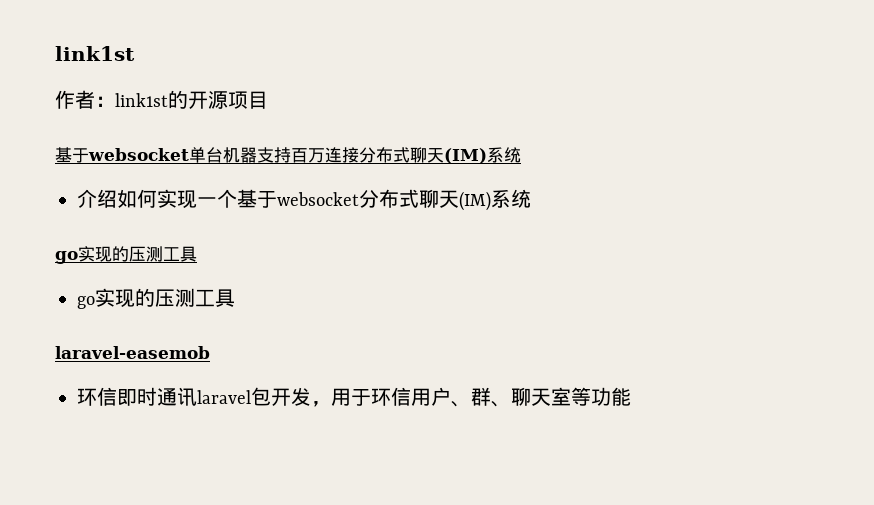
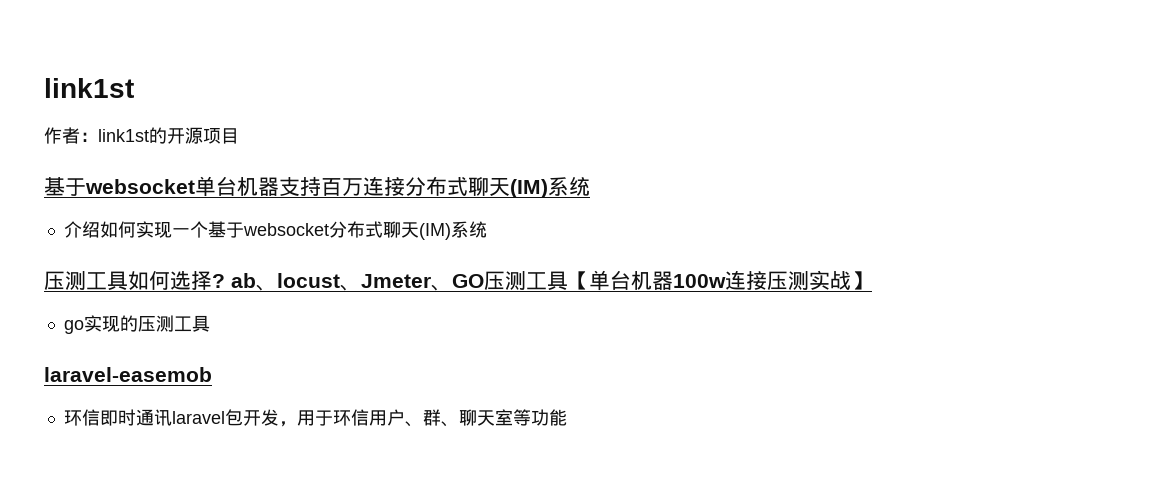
  介绍如何实现一个基于websocket分布式聊天(IM)系统
- go实现的压测工具
+ 压测工具如何选择? ab、locust、Jmeter、GO压测工具【单台机器100w连接压测实战】

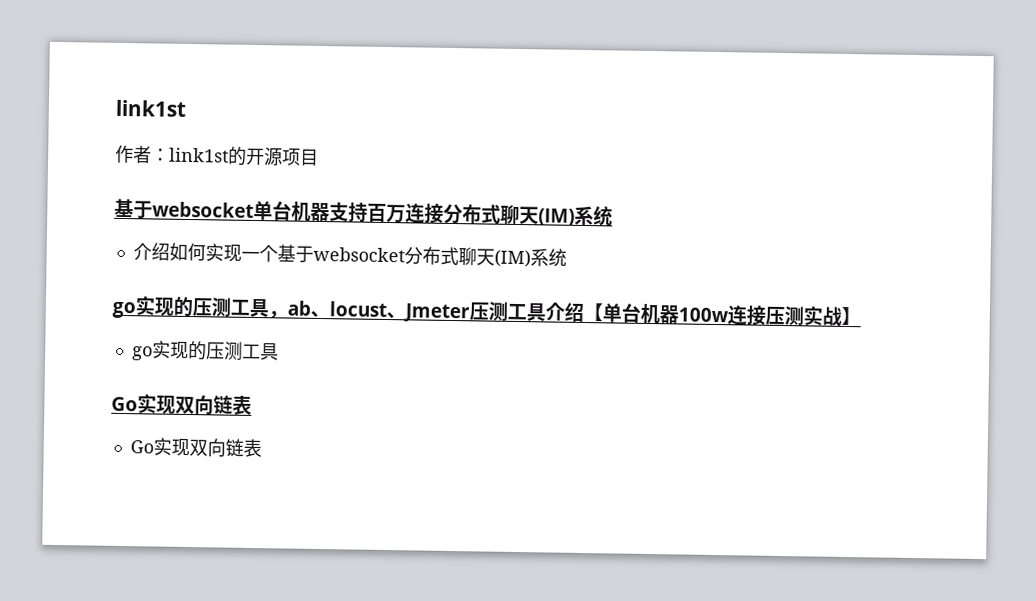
- 压测工具如何选择? ab、locust、Jmeter、GO压测工具【单台机器100w连接压测实战】
+ go实现的压测工具，ab、locust、Jmeter压测工具介绍【单台机器100w连接压测实战】
  go实现的压测工具
- laravel-easemob
- 环信即时通讯laravel包开发，用于环信用户、群、聊天室等功能
+ Go实现双向链表
+ Go实现双向链表

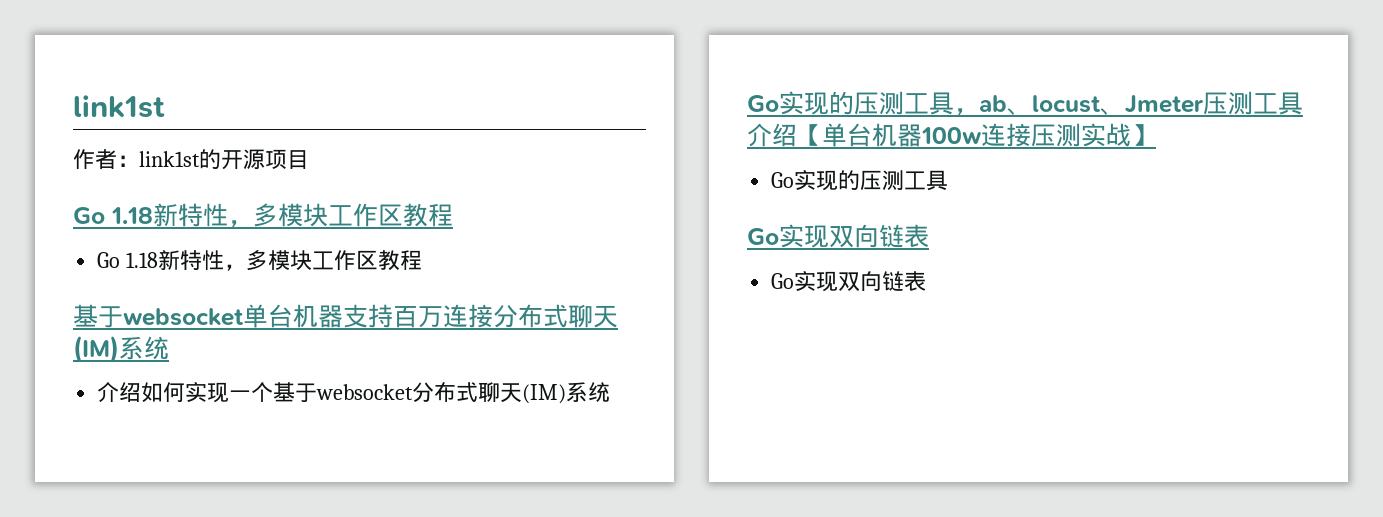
  作者：link1st的开源项目
+ Go 1.18新特性，多模块工作区教程
+ Go 1.18新特性，多模块工作区教程
- go实现的压测工具，ab、locust、Jmeter压测工具介绍【单台机器100w连接压测实战】
- go实现的压测工具
+ Go实现的压测工具，ab、locust、Jmeter压测工具介绍【单台机器100w连接压测实战】
+ Go实现的压测工具

